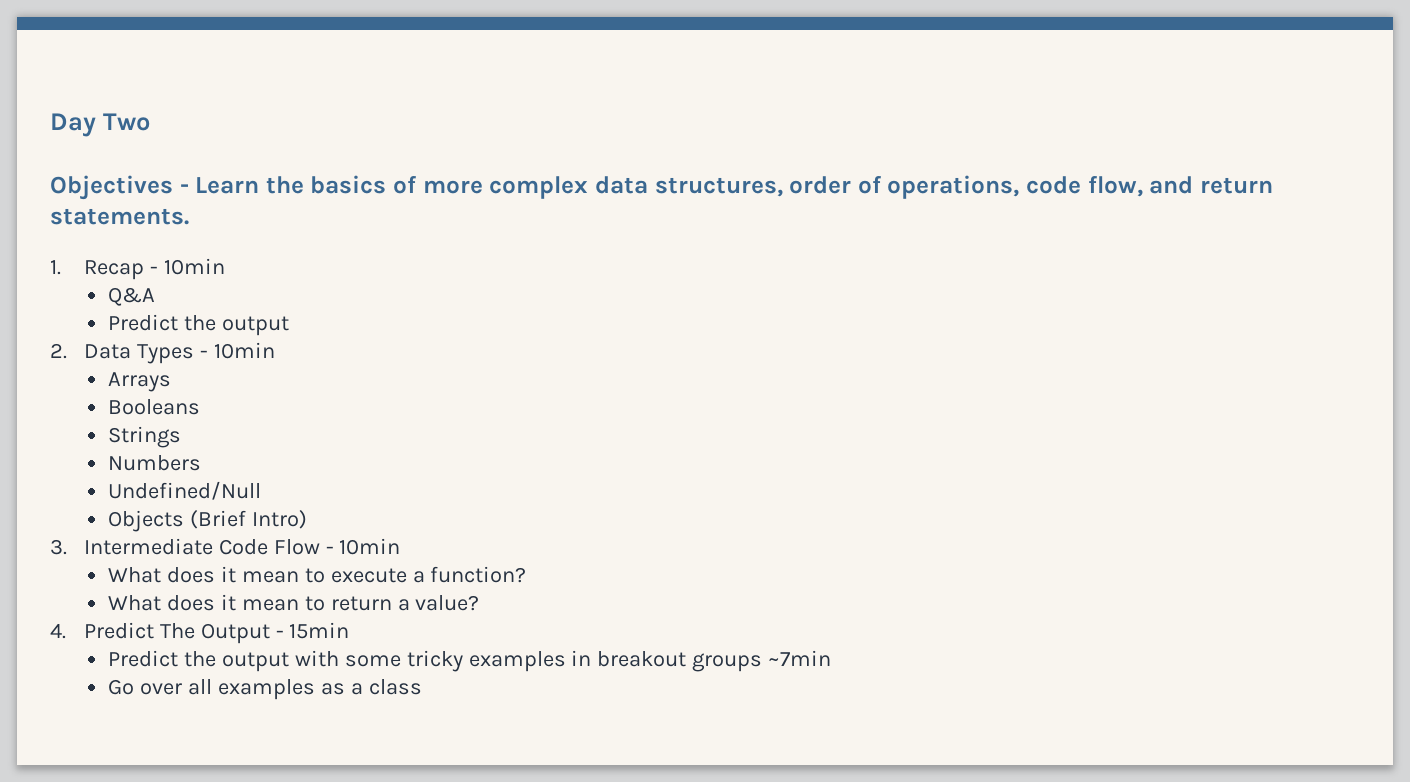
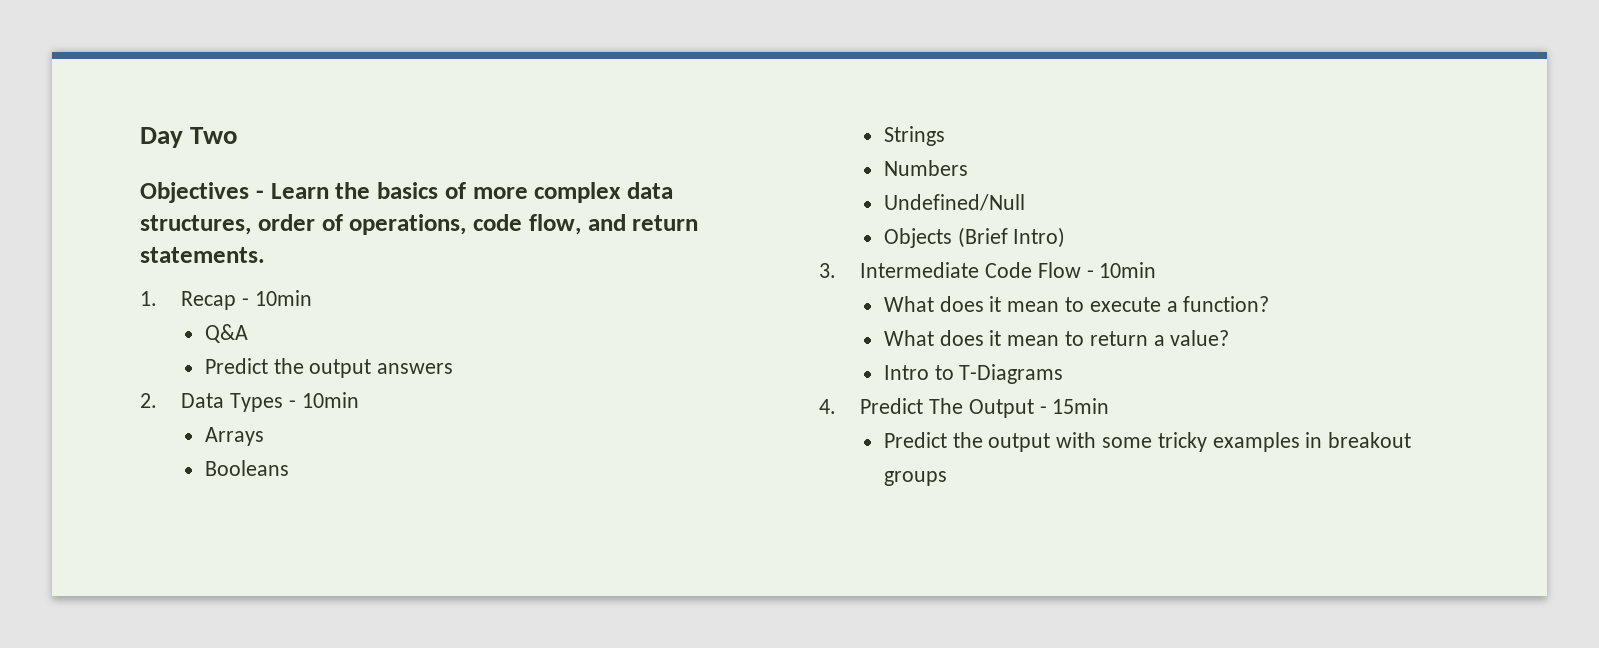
  Q&A
- Predict the output
+ Predict the output answers
+ Intro to T-Diagrams
- Predict the output with some tricky examples in breakout groups ~7min
- Go over all examples as a class
+ Predict the output with some tricky examples in breakout groups

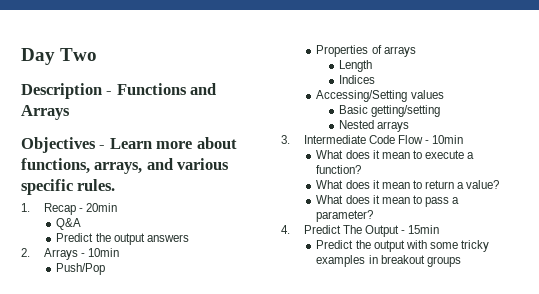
- Objectives - Learn the basics of more complex data structures, order of operations, code flow, and return statements.
+ Description - Functions and Arrays
+ Objectives - Learn more about functions, arrays, and various specific rules.
- 1. Recap - 10min
+ 1. Recap - 20min
- 2. Data Types - 10min
- Arrays
- Booleans
- Strings
- Numbers
- Undefined/Null
- Objects (Brief Intro)
+ 2. Arrays - 10min
+ Push/Pop
+ Properties of arrays
+ Length
+ Indices
+ Accessing/Setting values
+ Basic getting/setting
+ Nested arrays
- Intro to T-Diagrams
+ What does it mean to pass a parameter?

